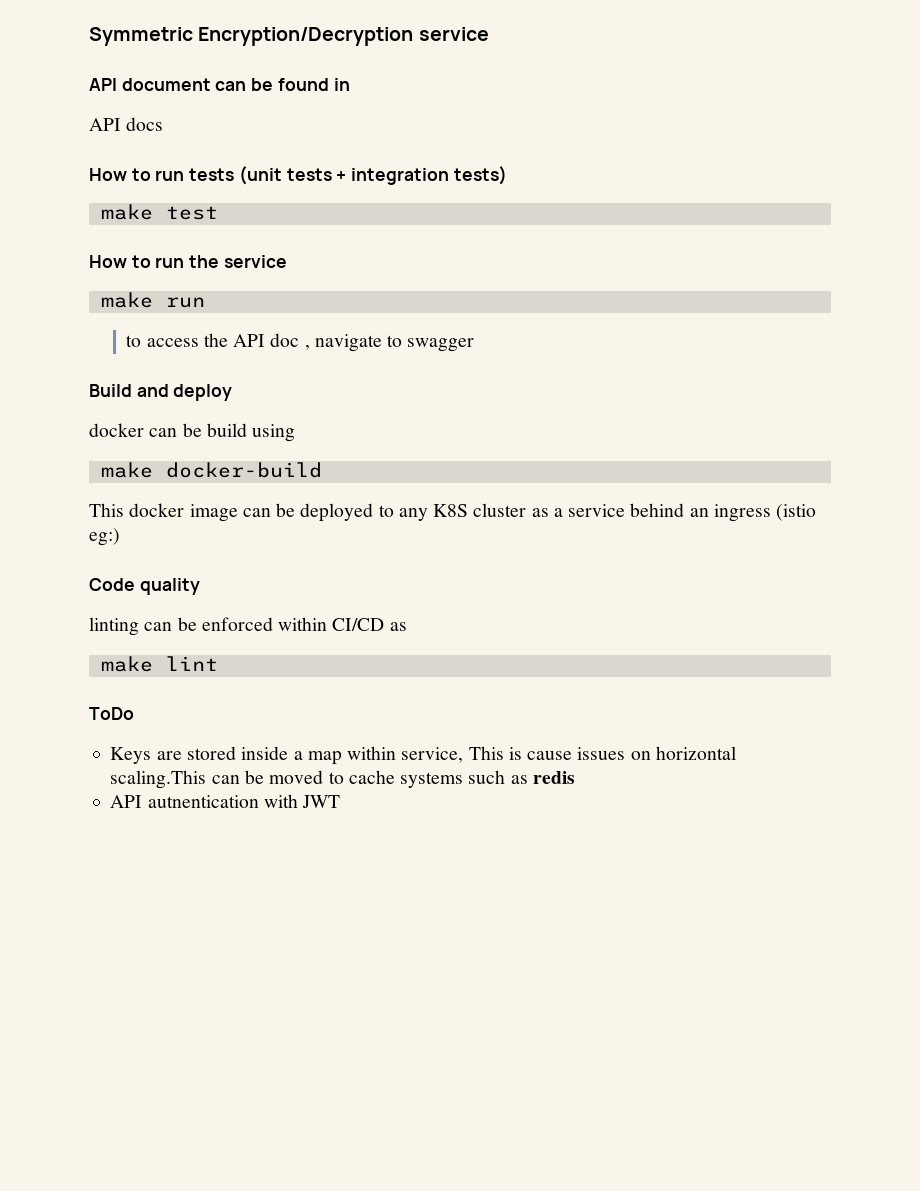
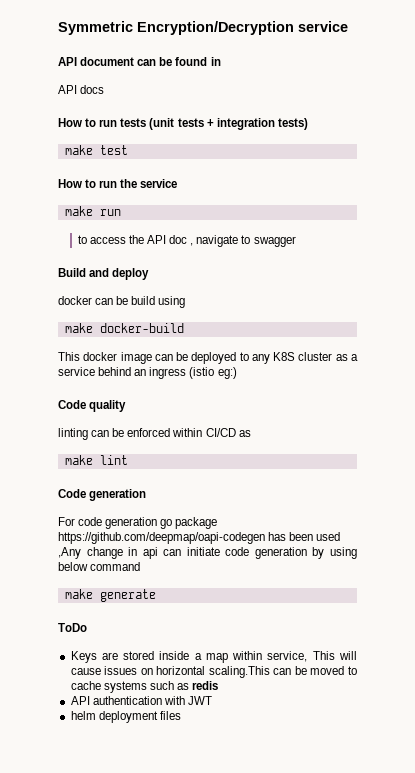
+ Code generation
+ For code generation go package https://github.com/deepmap/oapi-codegen has been used ,Any change in api can initiate code generation by using below command
+ make generate
- Keys are stored inside a map within service, This is cause issues on horizontal scaling.This can be moved to cache systems such as redis
+ Keys are stored inside a map within service, This will cause issues on horizontal scaling.This can be moved to cache systems such as redis
- API autnentication with JWT
+ API authentication with JWT
+ helm deployment files

